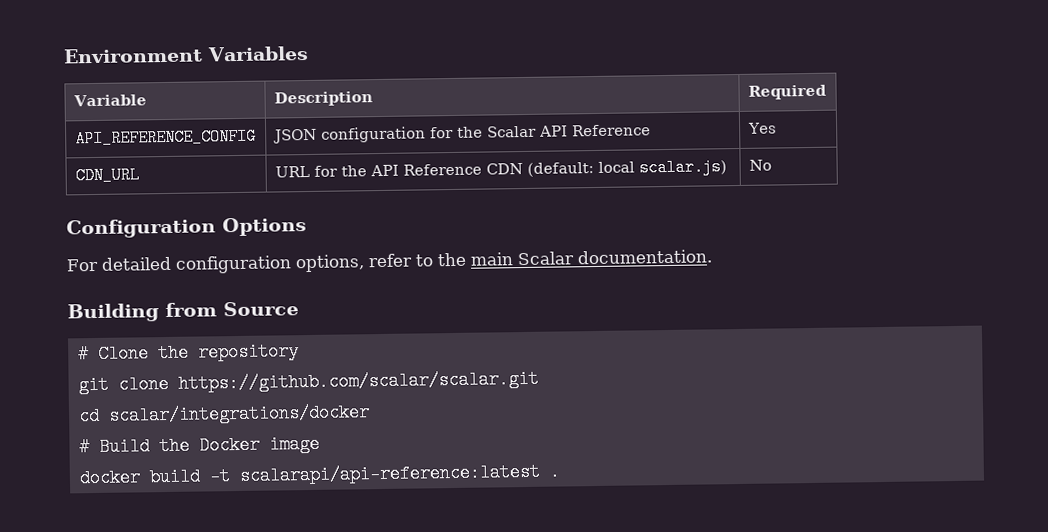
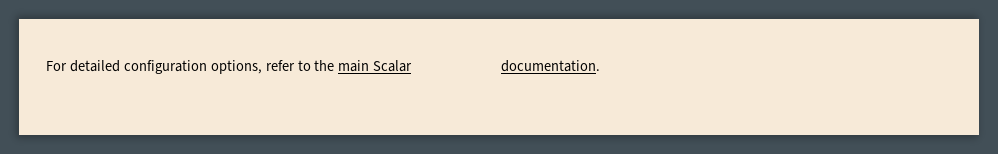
- Environment Variables
- Variable | Description | Required
- API_REFERENCE_CONFIG | JSON configuration for the Scalar API Reference | Yes
- CDN_URL | URL for the API Reference CDN (default: local scalar.js) | No
- Configuration Options
- Building from Source
- # Clone the repository
- git clone https://github.com/scalar/scalar.git
- cd scalar/integrations/docker
- # Build the Docker image
- docker build -t scalarapi/api-reference:latest .

